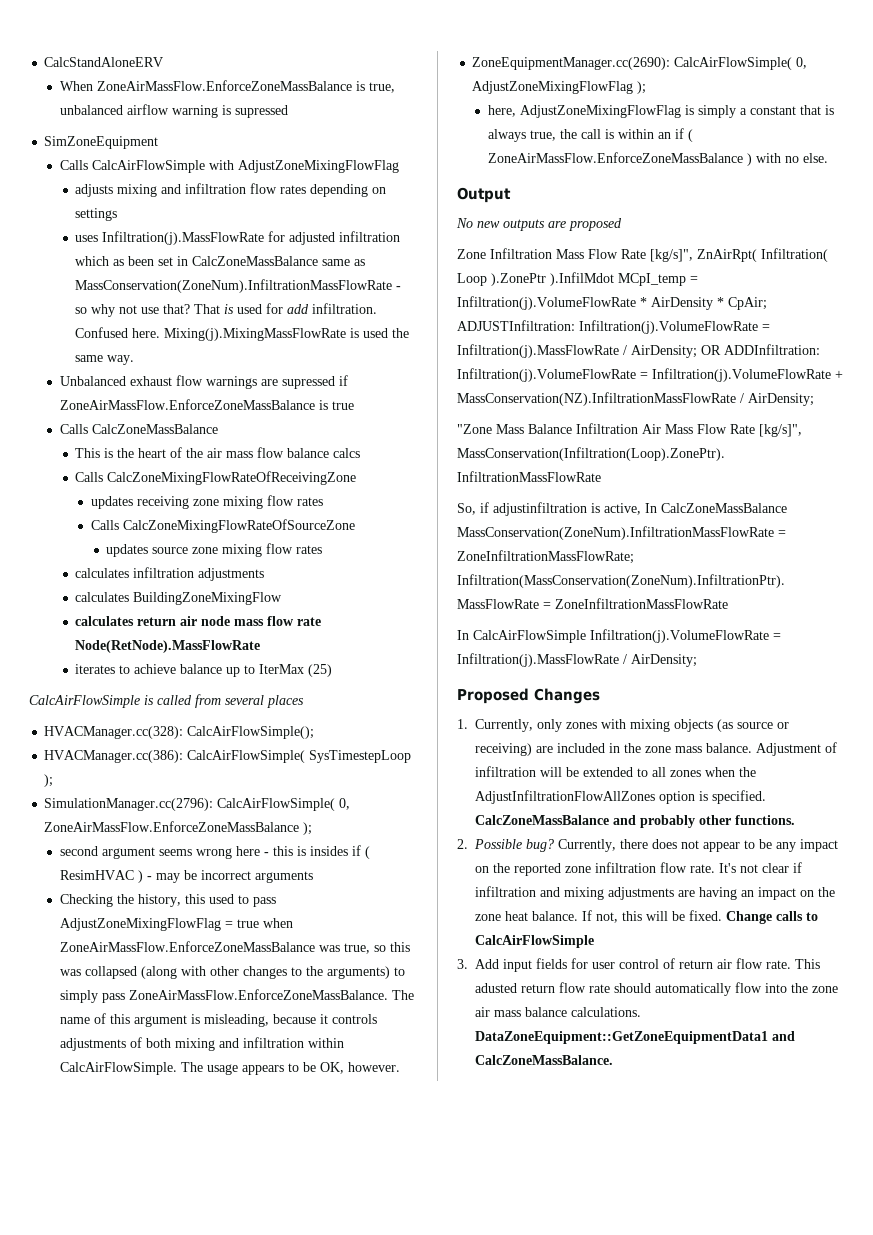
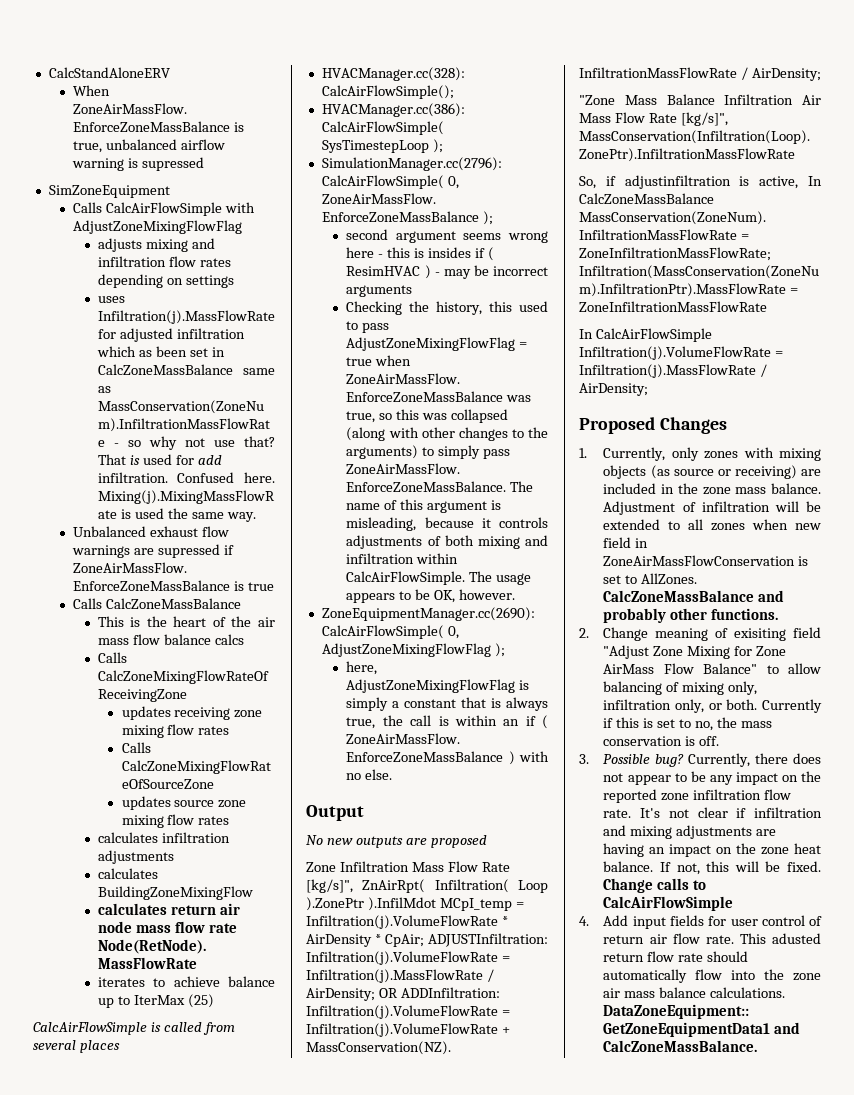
- Adjustment of infiltration will be extended to all zones when the AdjustInfiltrationFlowAllZones option is specified.
+ Adjustment of infiltration will be extended to all zones when new field in ZoneAirMassFlowConservation is set to AllZones.
- 2. Possible bug?
+ 2. Change meaning of exisiting field "Adjust Zone Mixing for Zone AirMass Flow Balance" to allow balancing of mixing only, infiltration only, or both. Currently if this is set to no, the mass conservation is off.
+ 3. Possible bug?
- 3. Add input fields for user control of return air flow rate.
+ 4. Add input fields for user control of return air flow rate.

